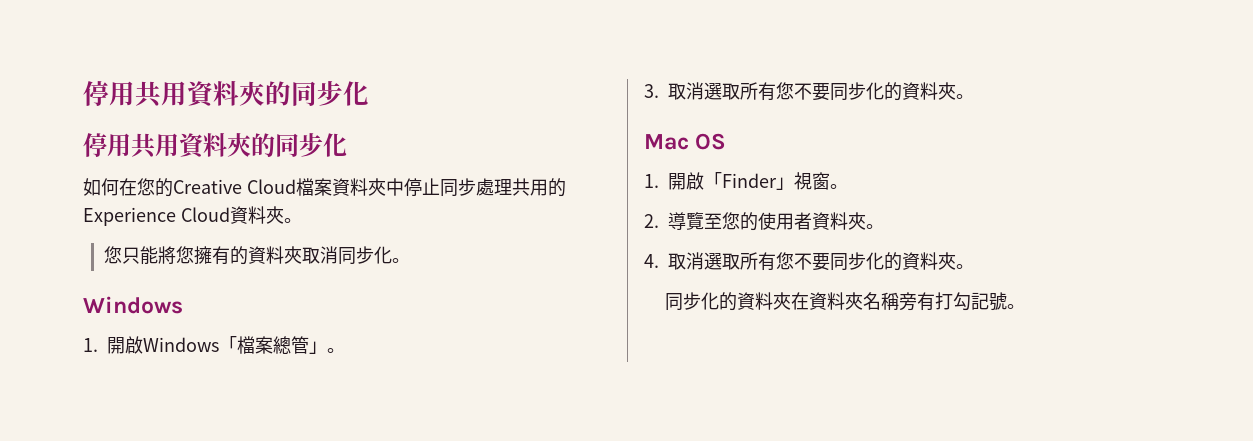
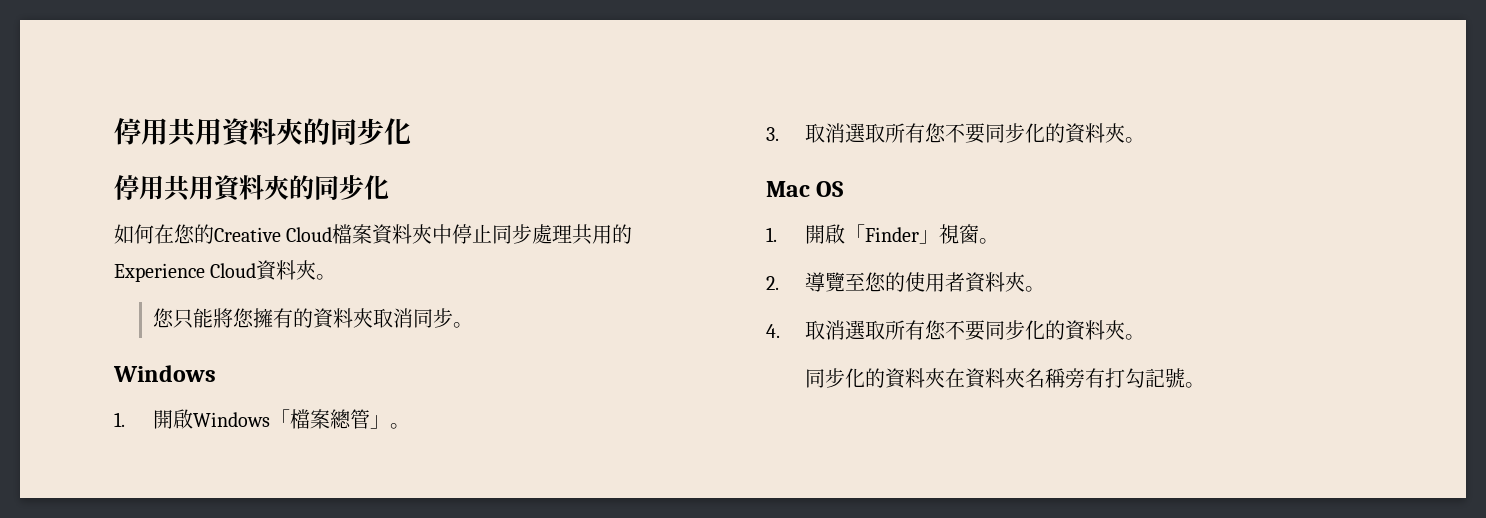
- 您只能將您擁有的資料夾取消同步化。
+ 您只能將您擁有的資料夾取消同步。

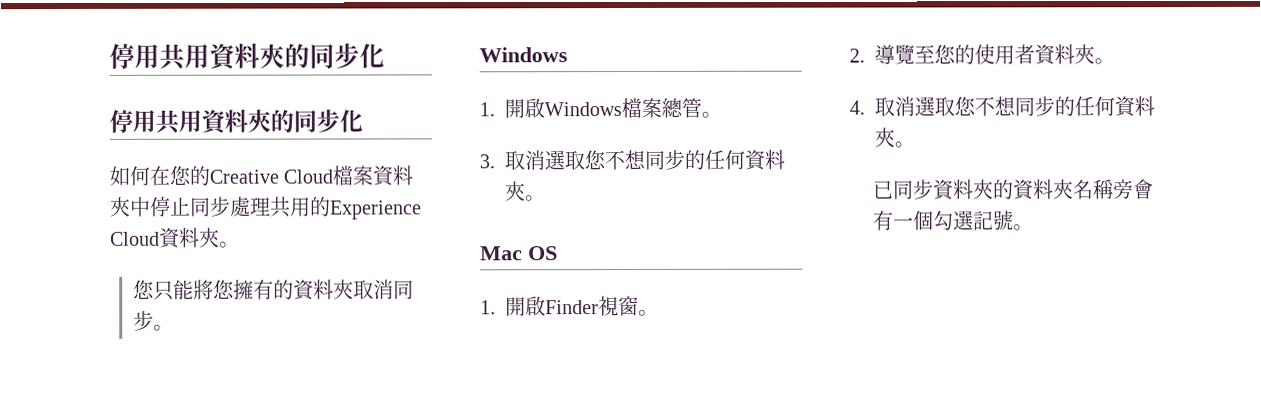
- 1.開啟Windows「檔案總管」。
+ 1.開啟Windows檔案總管。
- 3.取消選取所有您不要同步化的資料夾。
+ 3.取消選取您不想同步的任何資料夾。
- 1.開啟「Finder」視窗。
+ 1.開啟Finder視窗。
- 4.取消選取所有您不要同步化的資料夾。
- 同步化的資料夾在資料夾名稱旁有打勾記號。
+ 4.取消選取您不想同步的任何資料夾。
+ 已同步資料夾的資料夾名稱旁會有一個勾選記號。

